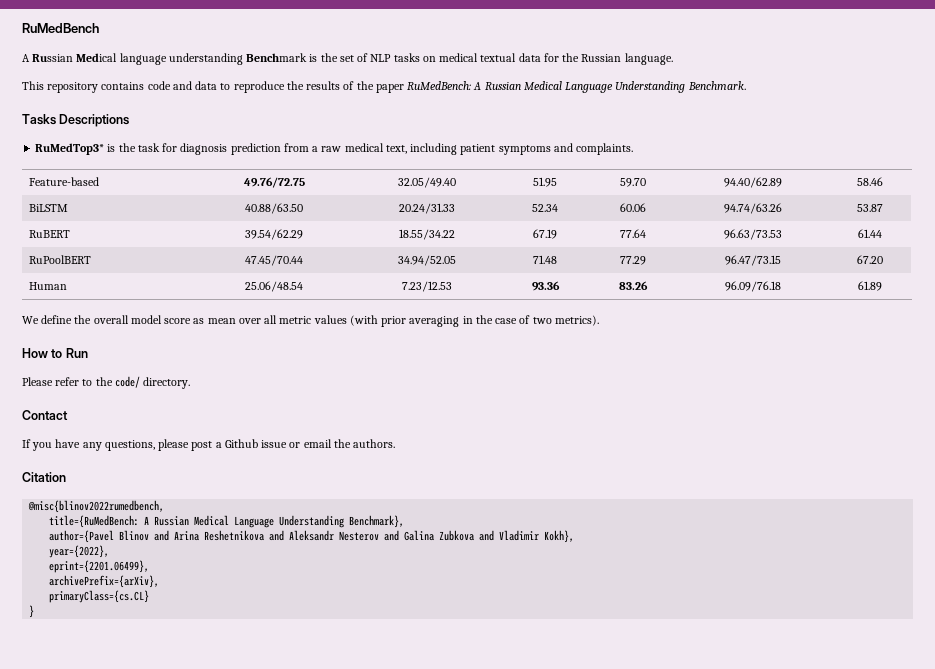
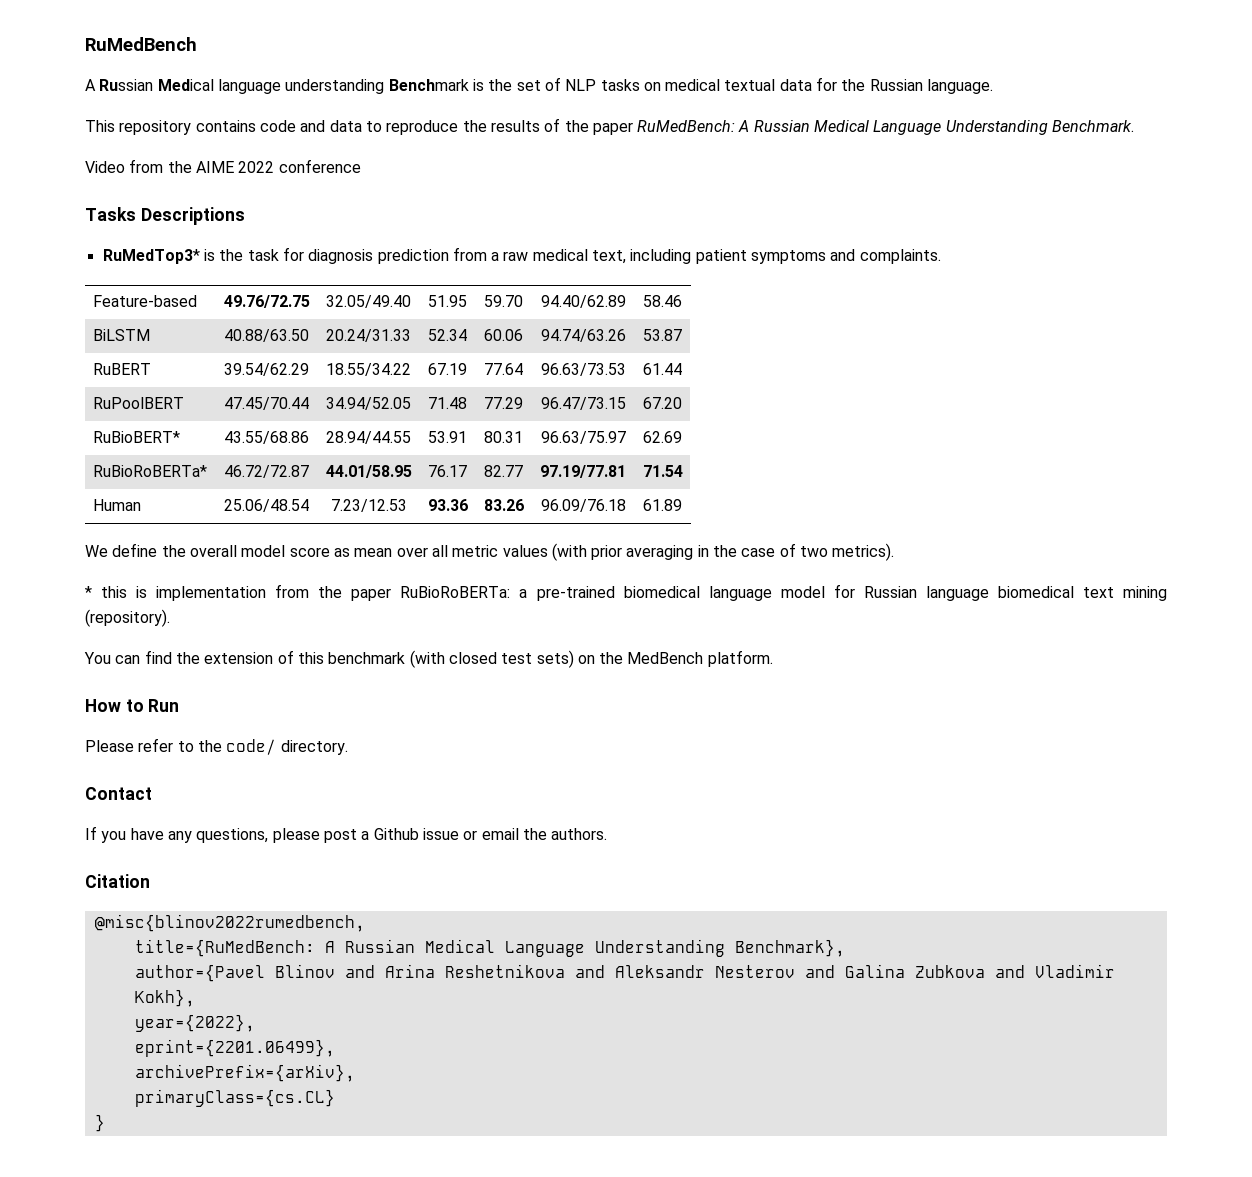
+ Video from the AIME 2022 conference
+ RuBioBERT* | 43.55/68.86 | 28.94/44.55 | 53.91 | 80.31 | 96.63/75.97 | 62.69
+ RuBioRoBERTa* | 46.72/72.87 | 44.01/58.95 | 76.17 | 82.77 | 97.19/77.81 | 71.54
+ * this is implementation from the paper RuBioRoBERTa: a pre-trained biomedical language model for Russian language biomedical text mining (repository).
+ You can find the extension of this benchmark (with closed test sets) on the MedBench platform.

